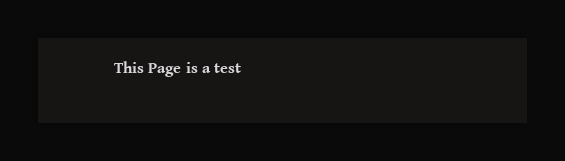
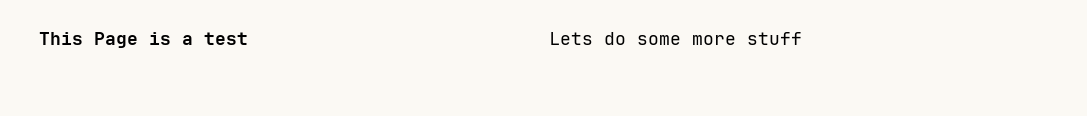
+ Lets do some more stuff

